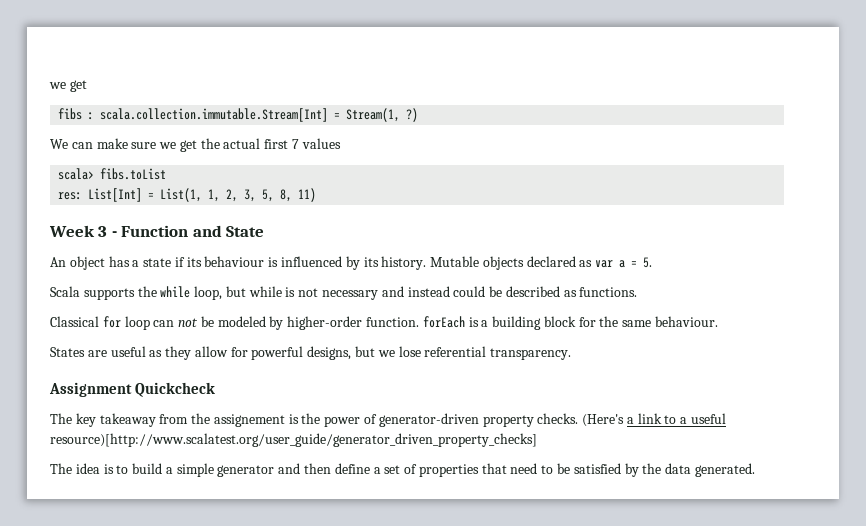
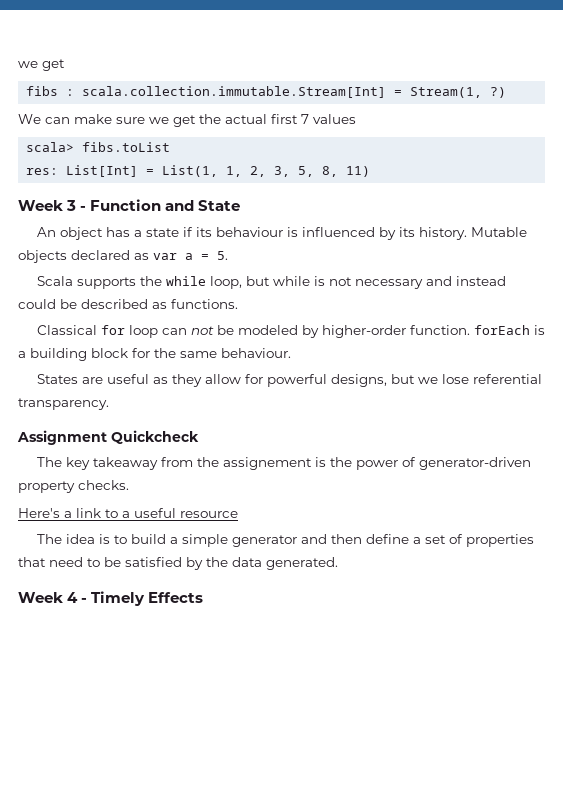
- The key takeaway from the assignement is the power of generator-driven property checks. (Here's a link to a useful resource)[http://www.scalatest.org/user_guide/generator_driven_property_checks]
+ The key takeaway from the assignement is the power of generator-driven property checks.
+ Here's a link to a useful resource
+ Week 4 - Timely Effects

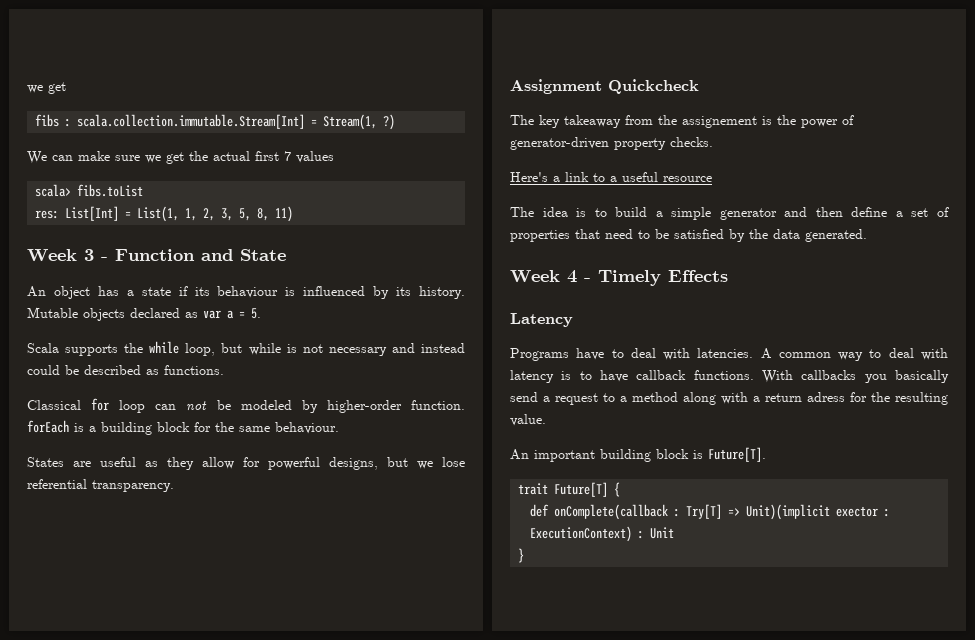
+ Latency
+ Programs have to deal with latencies. A common way to deal with latency is to have callback functions. With callbacks you basically send a request to a method along with a return adress for the resulting value.
+ An important building block is Future[T].
+ trait Future[T] {
+ def onComplete(callback : Try[T] => Unit)(implicit exector : ExecutionContext) : Unit
+ }

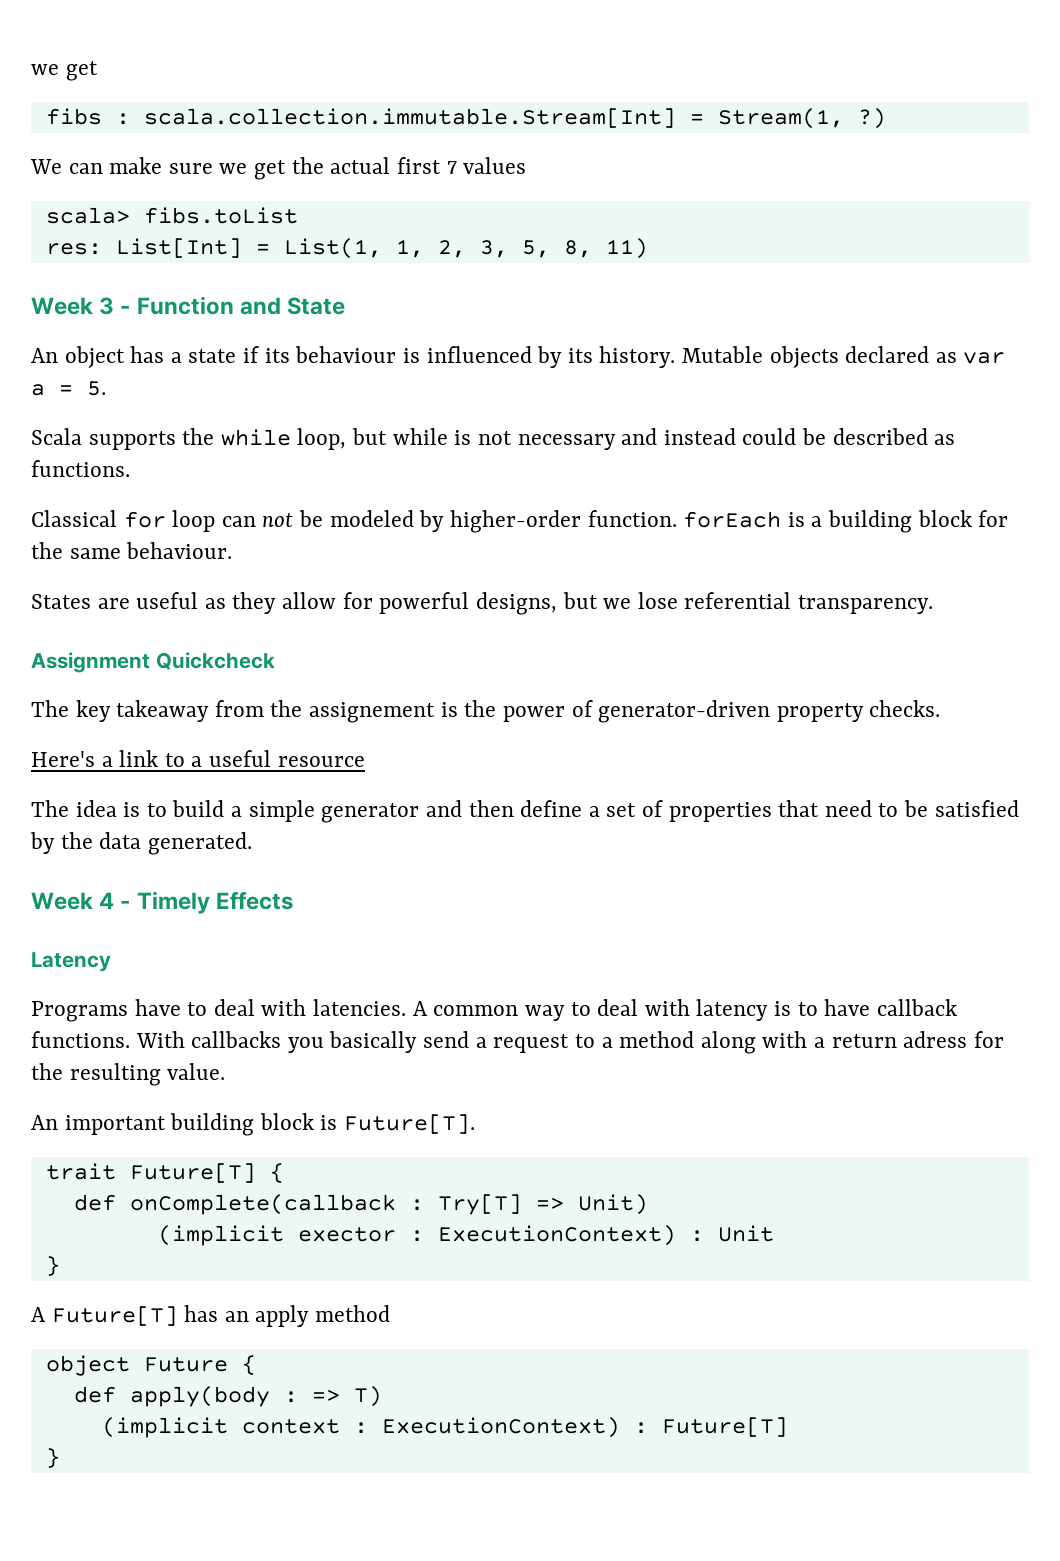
- def onComplete(callback : Try[T] => Unit)(implicit exector : ExecutionContext) : Unit
+ def onComplete(callback : Try[T] => Unit)
+ (implicit exector : ExecutionContext) : Unit
+ A Future[T] has an apply method
+ object Future {
+ def apply(body : => T)
+ (implicit context : ExecutionContext) : Future[T]
+ }

